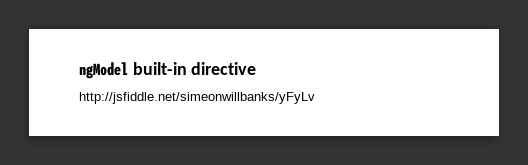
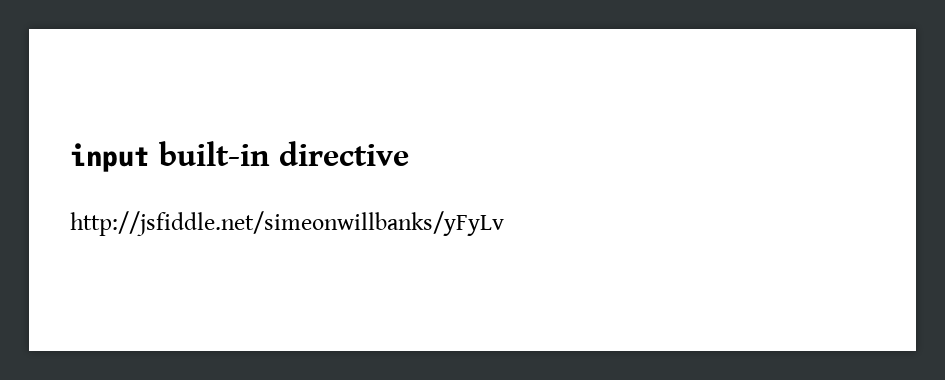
- ngModel built-in directive
+ input built-in directive

